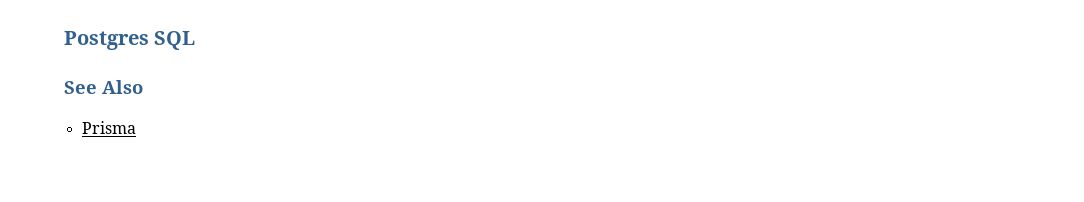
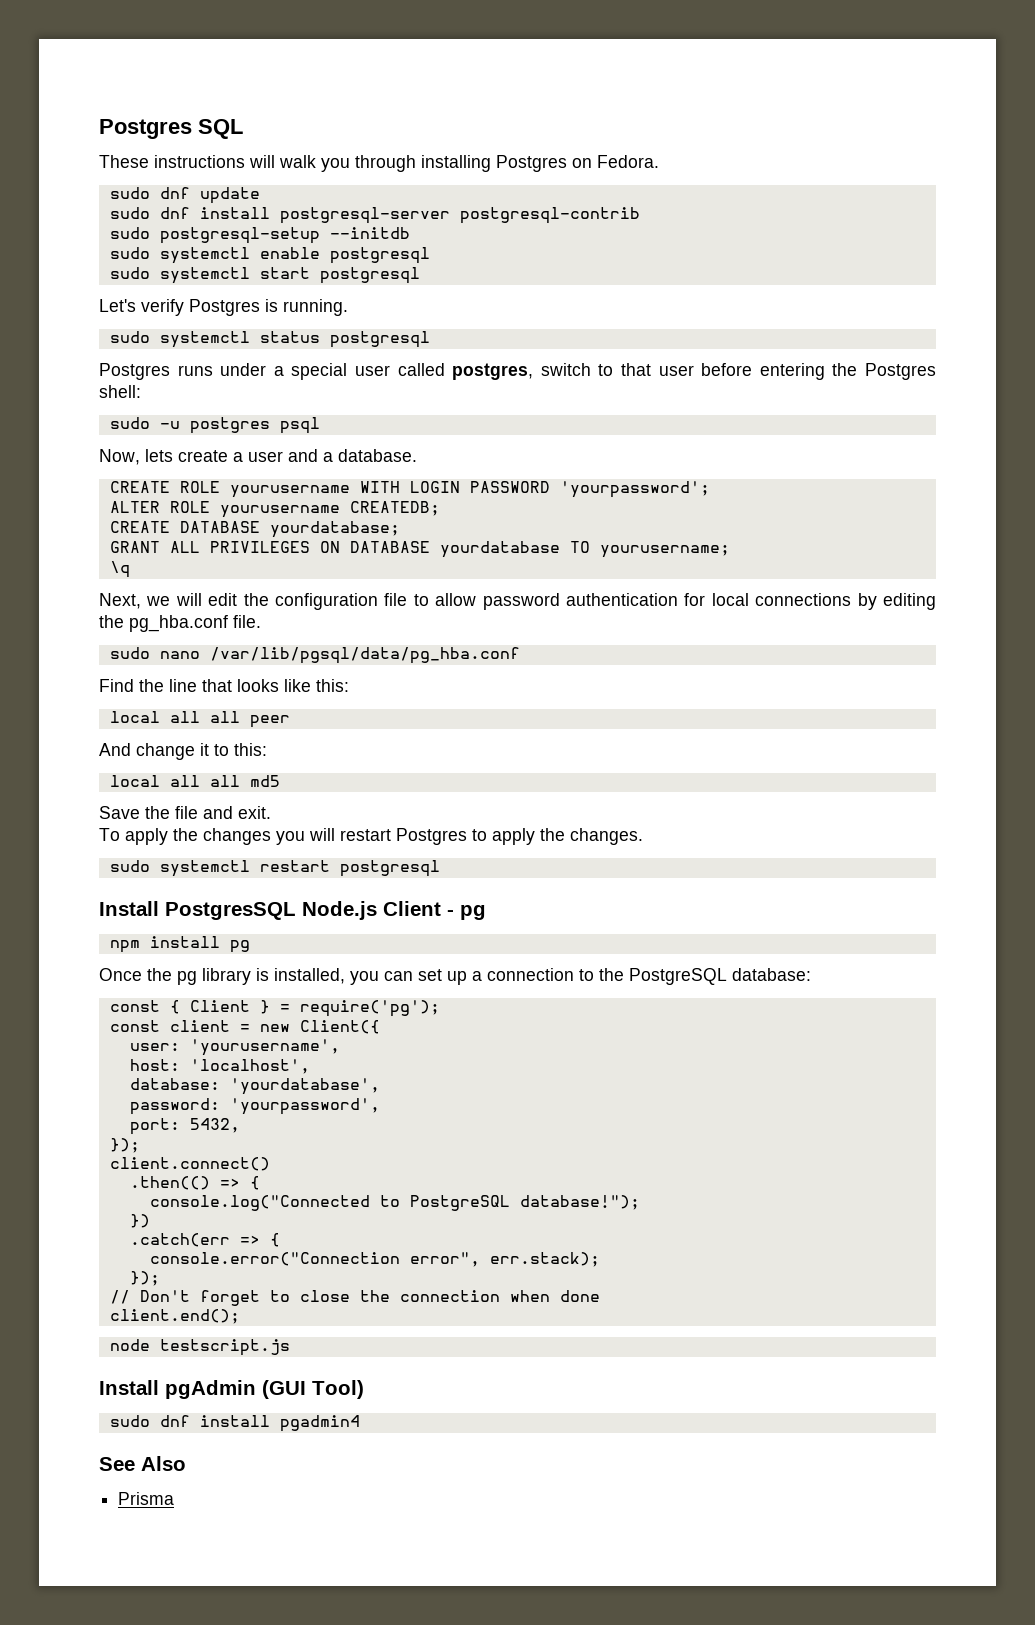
+ These instructions will walk you through installing Postgres on Fedora.
+ sudo dnf update
+ sudo dnf install postgresql-server postgresql-contrib
+ sudo postgresql-setup --initdb
+ sudo systemctl enable postgresql
+ sudo systemctl start postgresql
+ Let's verify Postgres is running.
+ sudo systemctl status postgresql
+ Postgres runs under a special user called postgres, switch to that user before entering the Postgres shell:
+ sudo -u postgres psql
+ Now, lets create a user and a database.
+ CREATE ROLE yourusername WITH LOGIN PASSWORD 'yourpassword';
+ ALTER ROLE yourusername CREATEDB;
+ CREATE DATABASE yourdatabase;
+ GRANT ALL PRIVILEGES ON DATABASE yourdatabase TO yourusername;
+ \q
+ Next, we will edit the configuration file to allow password authentication for local connections by editing the pg_hba.conf file.
+ sudo nano /var/lib/pgsql/data/pg_hba.conf
+ Find the line that looks like this:
+ local all all peer
+ And change it to this:
+ local all all md5
+ Save the file and exit.
+ To apply the changes you will restart Postgres to apply the changes.
+ sudo systemctl restart postgresql
+ Install PostgresSQL Node.js Client - pg
+ npm install pg
+ Once the pg library is installed, you can set up a connection to the PostgreSQL database:
+ const { Client } = require('pg');
+ const client = new Client({
+ user: 'yourusername',
+ host: 'localhost',
+ database: 'yourdatabase',
+ password: 'yourpassword',
+ port: 5432,
+ });
+ client.connect()
+ .then(() => {
+ console.log("Connected to PostgreSQL database!");
+ })
+ .catch(err => {
+ console.error("Connection error", err.stack);
+ });
+ // Don't forget to close the connection when done
+ client.end();
+ node testscript.js
+ Install pgAdmin (GUI Tool)
+ sudo dnf install pgadmin4

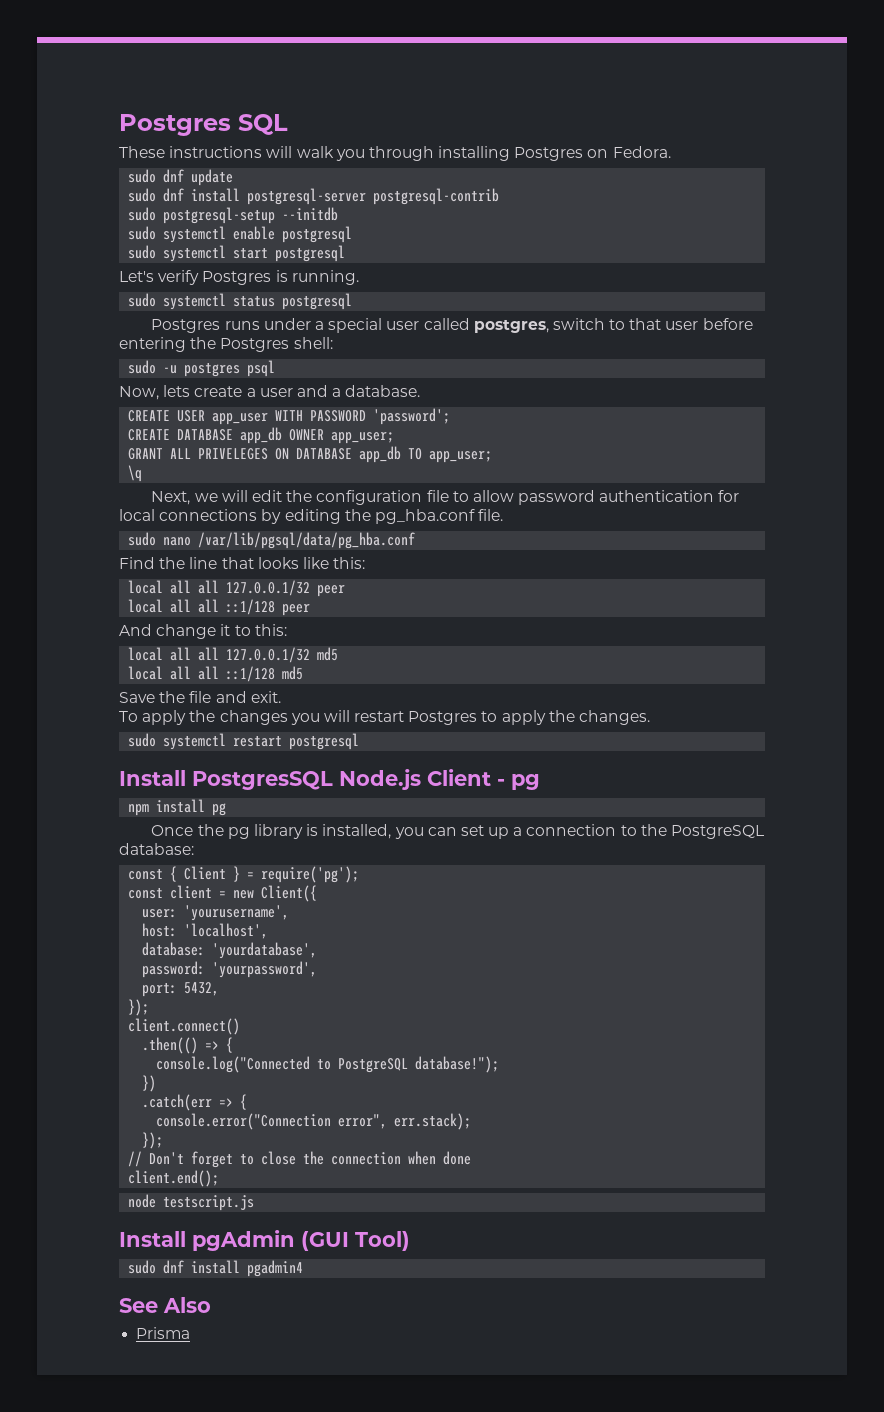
- CREATE ROLE yourusername WITH LOGIN PASSWORD 'yourpassword';
- ALTER ROLE yourusername CREATEDB;
+ CREATE USER app_user WITH PASSWORD 'password';
- CREATE DATABASE yourdatabase;
+ CREATE DATABASE app_db OWNER app_user;
- GRANT ALL PRIVILEGES ON DATABASE yourdatabase TO yourusername;
+ GRANT ALL PRIVELEGES ON DATABASE app_db TO app_user;
- local all all peer
+ local all all 127.0.0.1/32 peer
+ local all all ::1/128 peer
- local all all md5
+ local all all 127.0.0.1/32 md5
+ local all all ::1/128 md5

